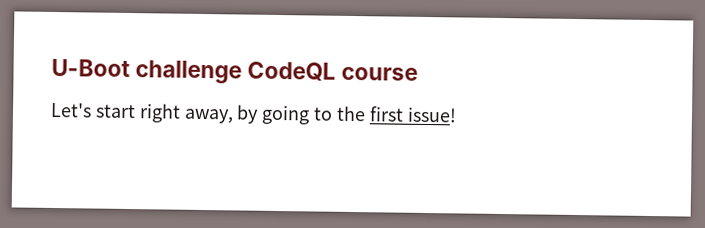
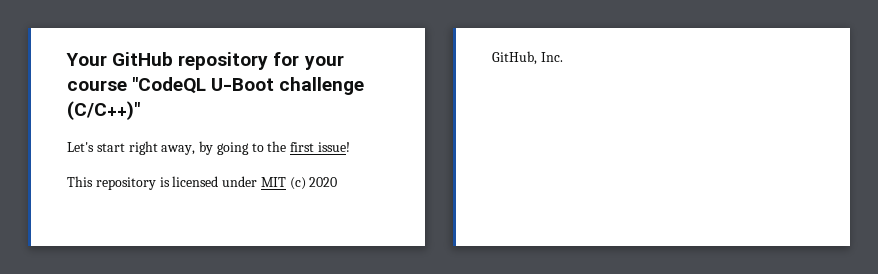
- U-Boot challenge CodeQL course
+ Your GitHub repository for your course "CodeQL U-Boot challenge (C/C++)"
+ This repository is licensed under MIT (c) 2020 GitHub, Inc.

